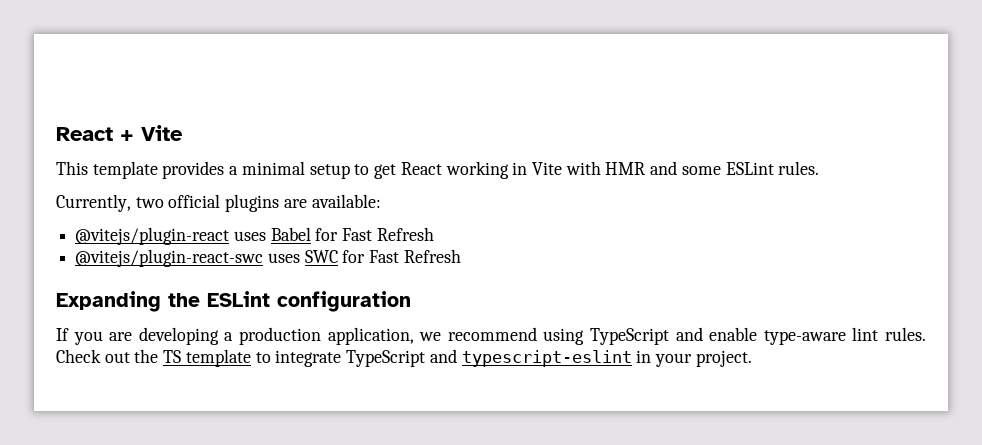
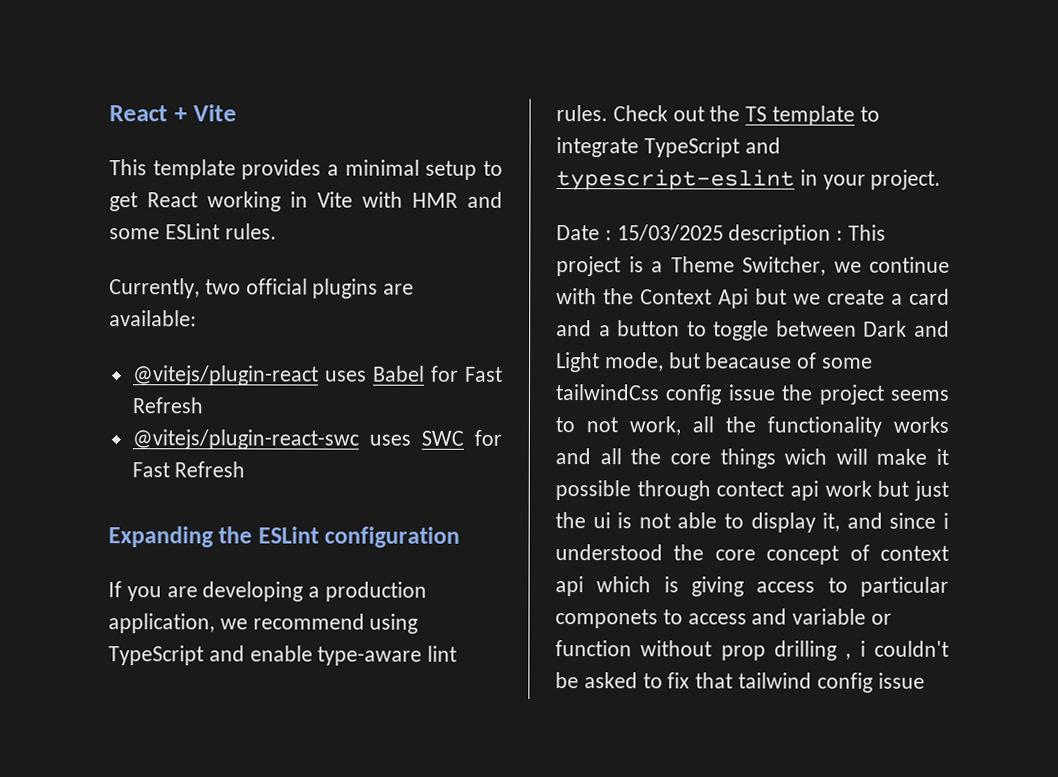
+ Date : 15/03/2025 description : This project is a Theme Switcher, we continue with the Context Api but we create a card and a button to toggle between Dark and Light mode, but beacause of some tailwindCss config issue the project seems to not work, all the functionality works and all the core things wich will make it possible through contect api work but just the ui is not able to display it, and since i understood the core concept of context api which is giving access to particular componets to access and variable or function without prop drilling , i couldn't be asked to fix that tailwind config issue

